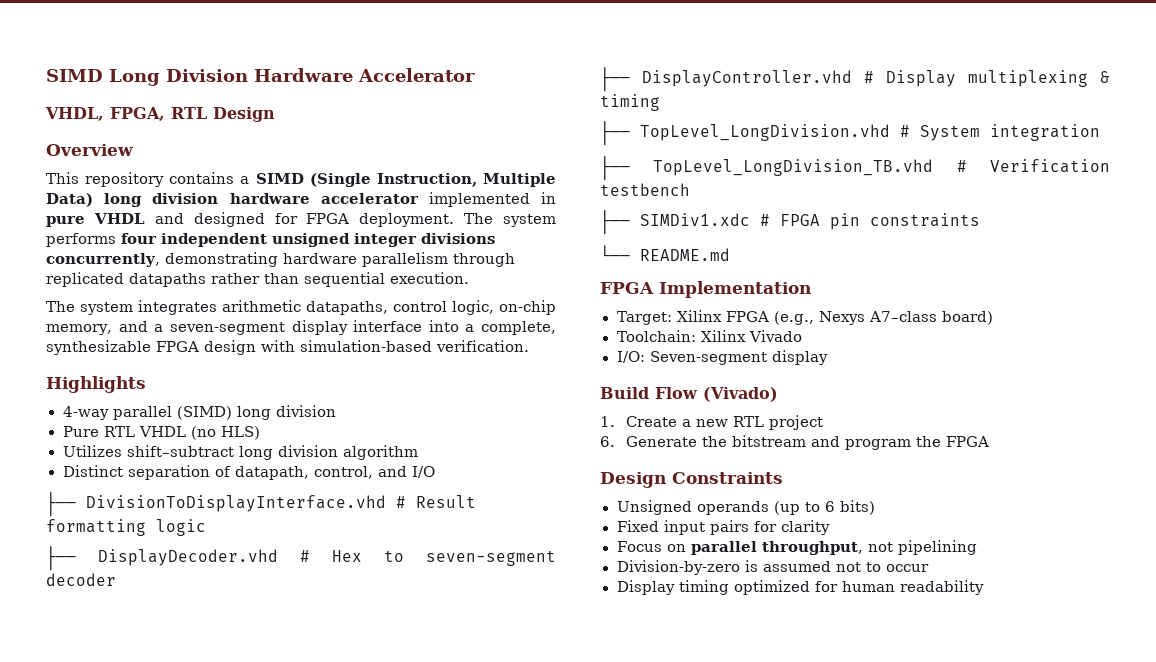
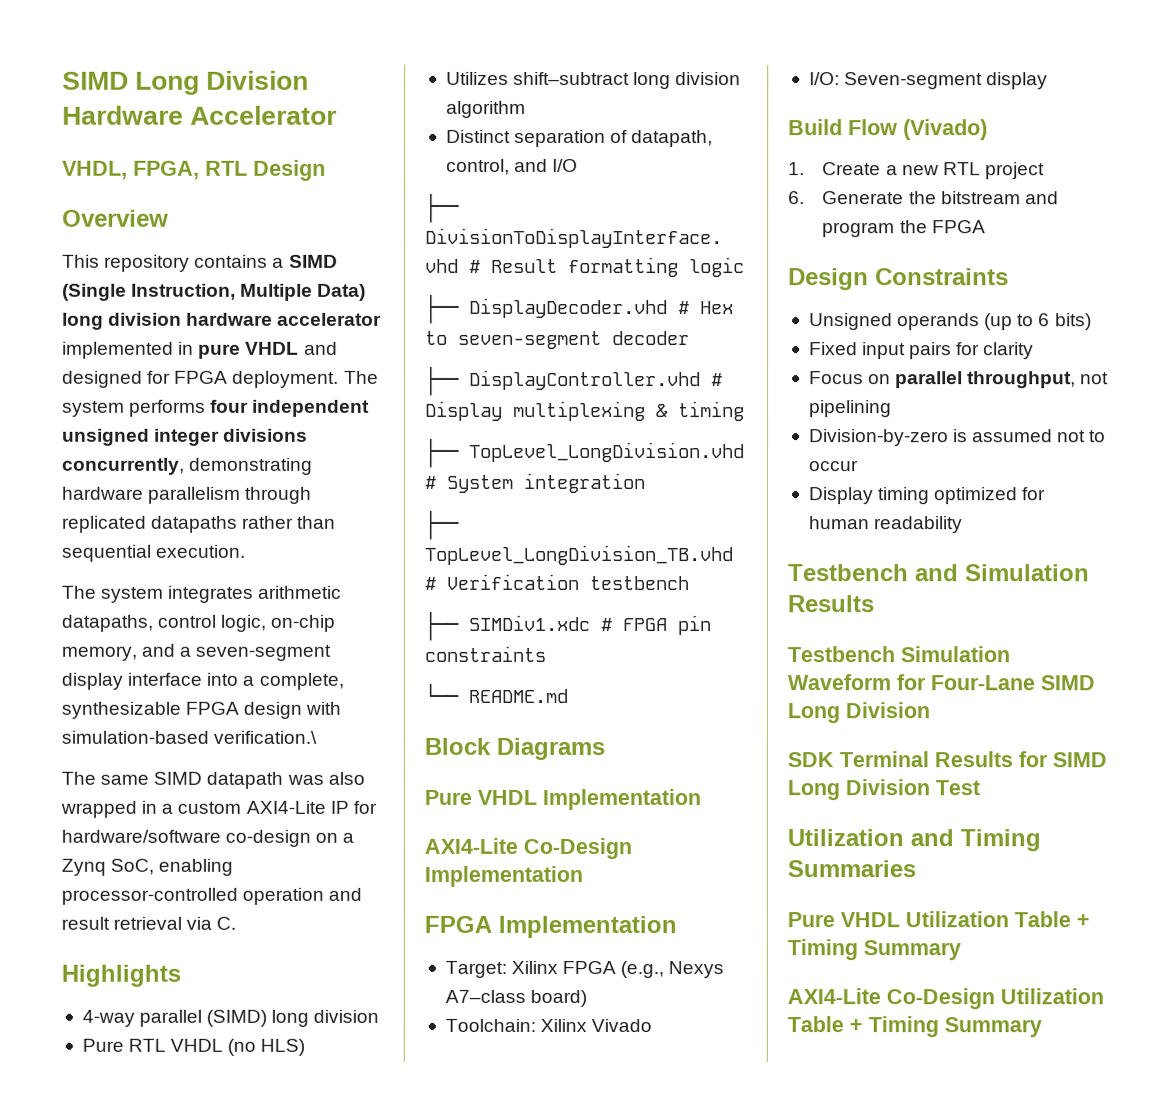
- The system integrates arithmetic datapaths, control logic, on-chip memory, and a seven-segment display interface into a complete, synthesizable FPGA design with simulation-based verification.
+ The system integrates arithmetic datapaths, control logic, on-chip memory, and a seven-segment display interface into a complete, synthesizable FPGA design with simulation-based verification.\
+ The same SIMD datapath was also wrapped in a custom AXI4-Lite IP for hardware/software co-design on a Zynq SoC, enabling processor-controlled operation and result retrieval via C.
+ Block Diagrams
+ Pure VHDL Implementation
+ AXI4-Lite Co-Design Implementation
+ Testbench and Simulation Results
+ Testbench Simulation Waveform for Four-Lane SIMD Long Division
+ SDK Terminal Results for SIMD Long Division Test
+ Utilization and Timing Summaries
+ Pure VHDL Utilization Table + Timing Summary
+ AXI4-Lite Co-Design Utilization Table + Timing Summary

